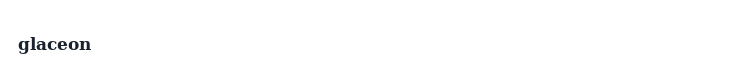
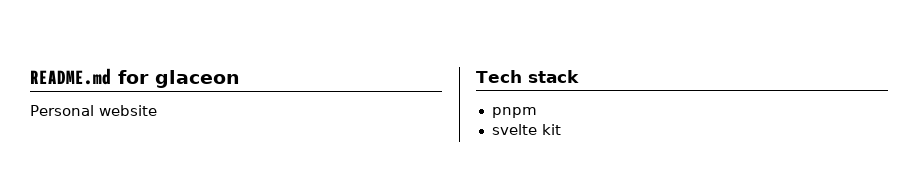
- glaceon
+ README.md for glaceon
+ Personal website
+ Tech stack
+ pnpm
+ svelte kit

